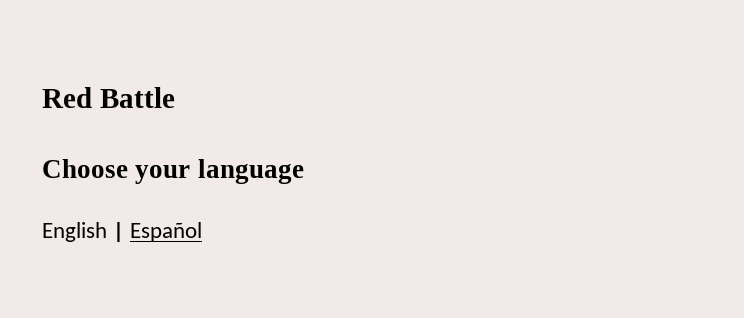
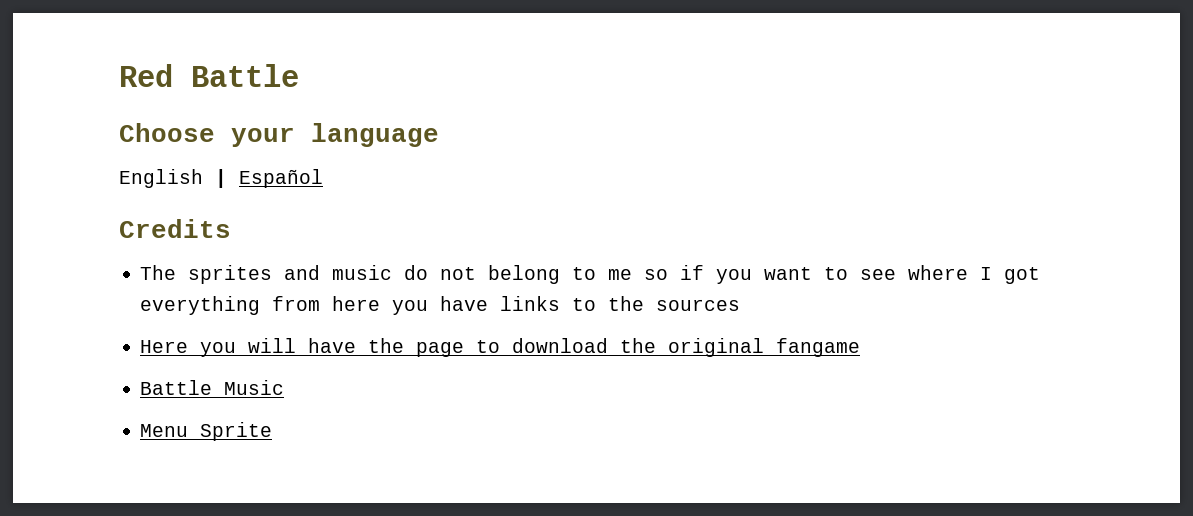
+ Credits
+ The sprites and music do not belong to me so if you want to see where I got everything from here you have links to the sources
+ Here you will have the page to download the original fangame
+ Battle Music
+ Menu Sprite

